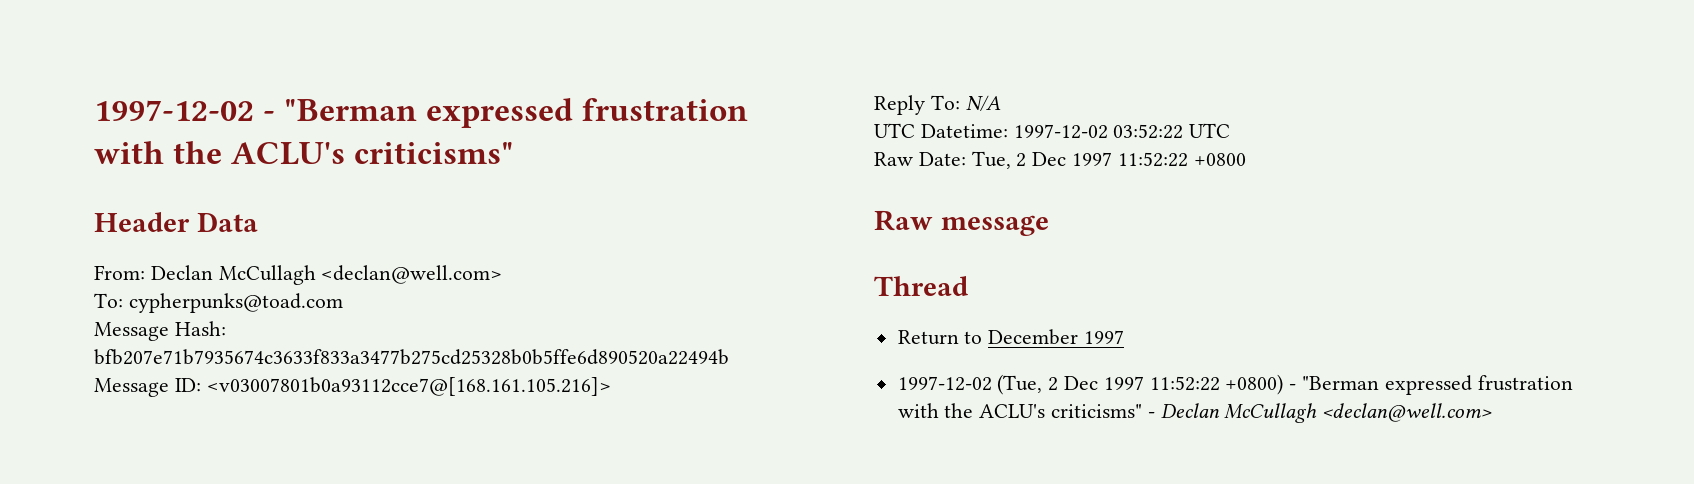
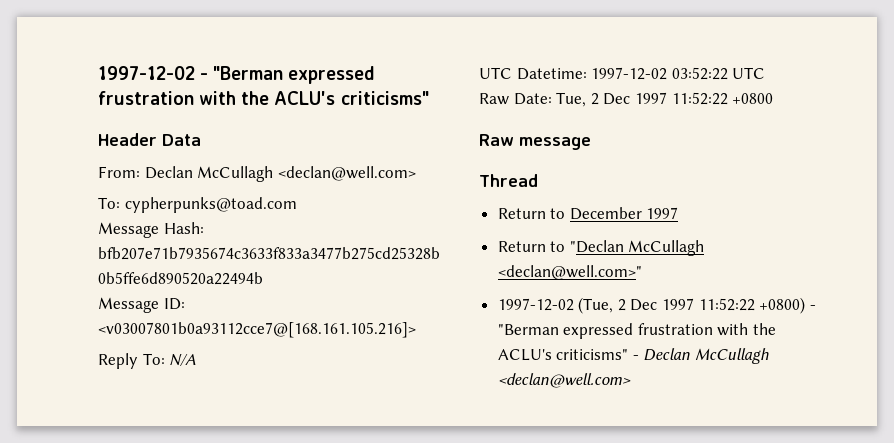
+ Return to "Declan McCullagh <declan@well.com>"

